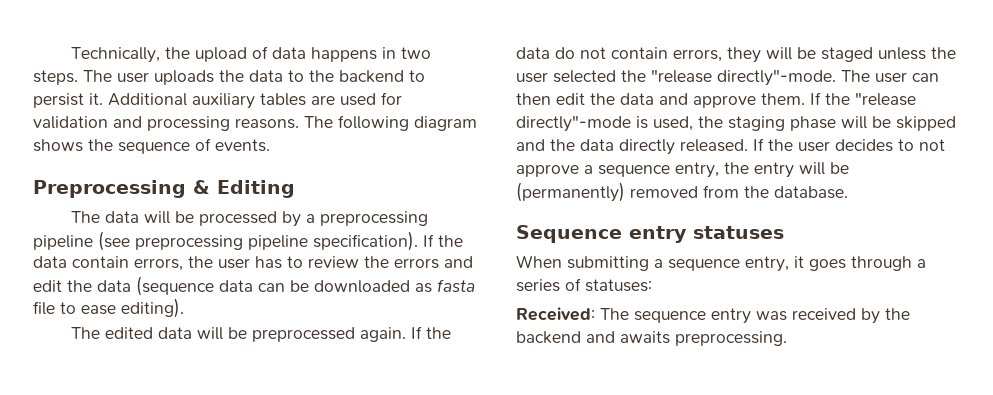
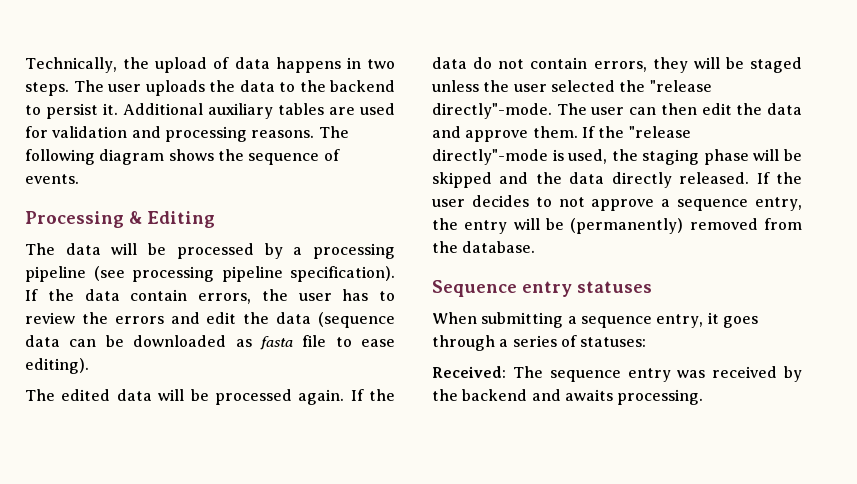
- Preprocessing & Editing
+ Processing & Editing
- The data will be processed by a preprocessing pipeline (see preprocessing pipeline specification).
+ The data will be processed by a processing pipeline (see processing pipeline specification).
- The edited data will be preprocessed again.
+ The edited data will be processed again.
- Received: The sequence entry was received by the backend and awaits preprocessing.
+ Received: The sequence entry was received by the backend and awaits processing.

